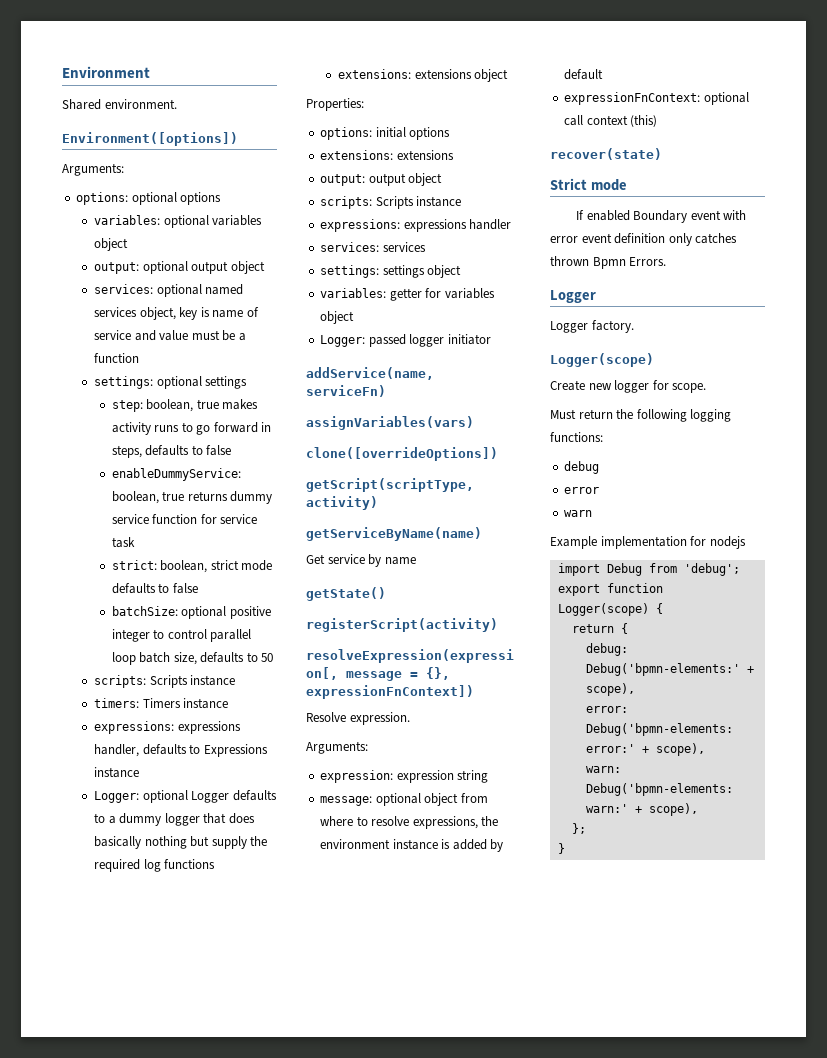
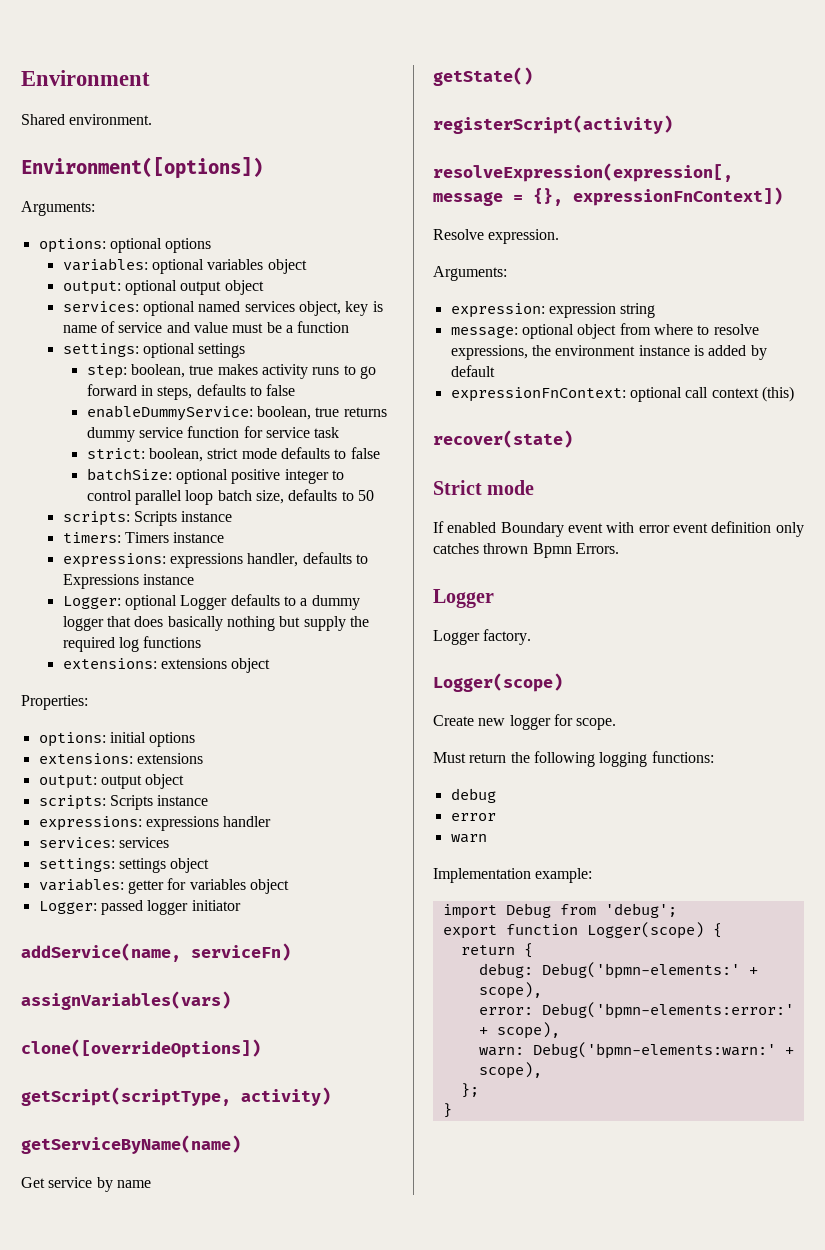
- Example implementation for nodejs
+ Implementation example:

